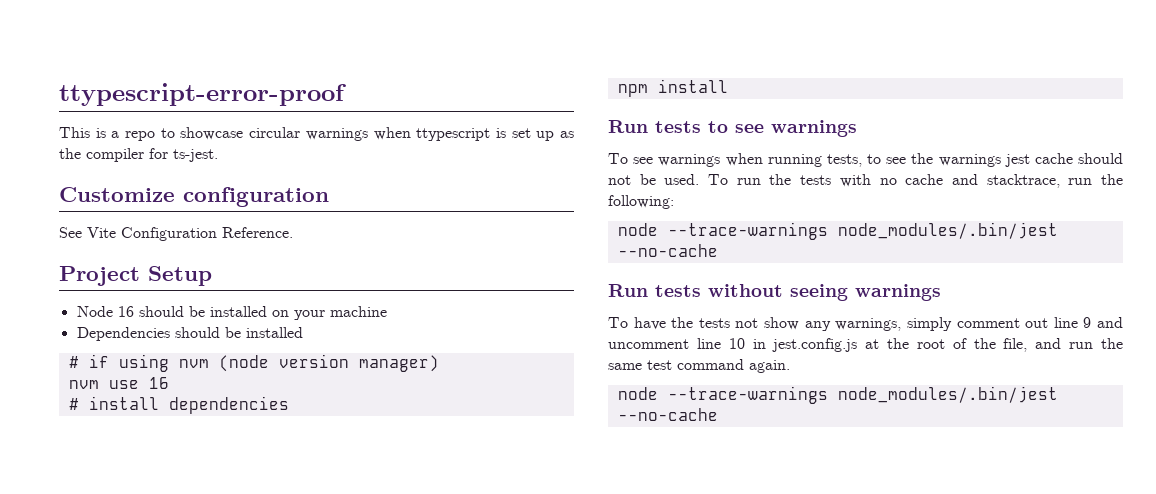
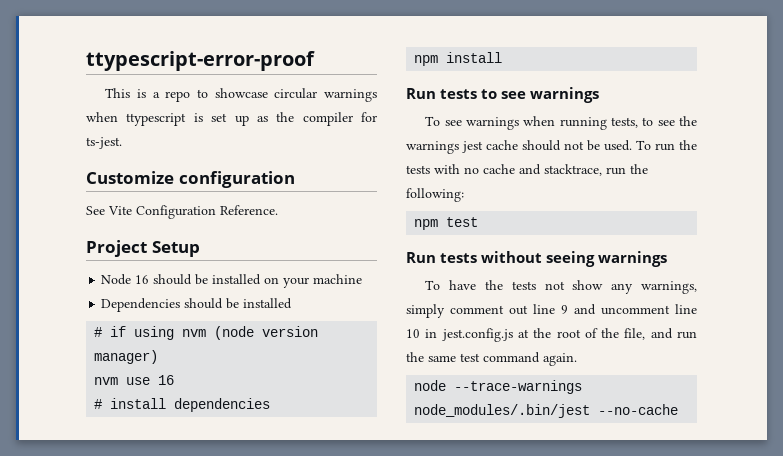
  To run the tests with no cache and stacktrace, run the following:
- node --trace-warnings node_modules/.bin/jest --no-cache
+ npm test

